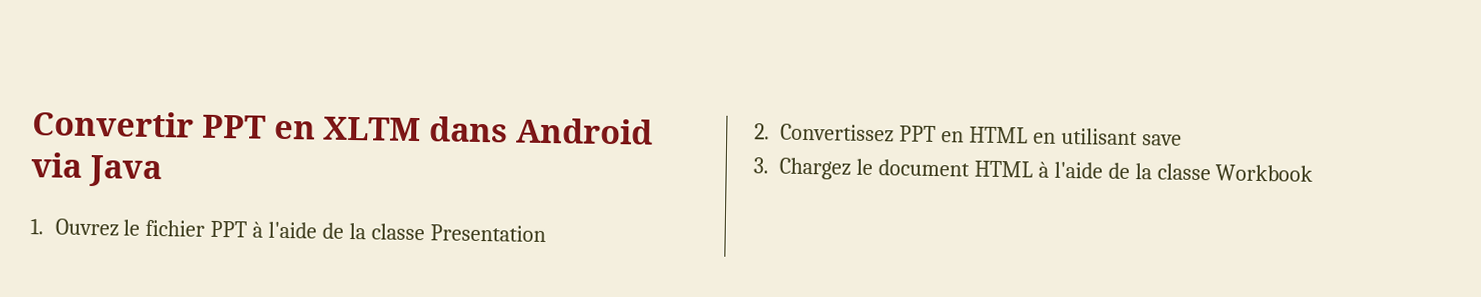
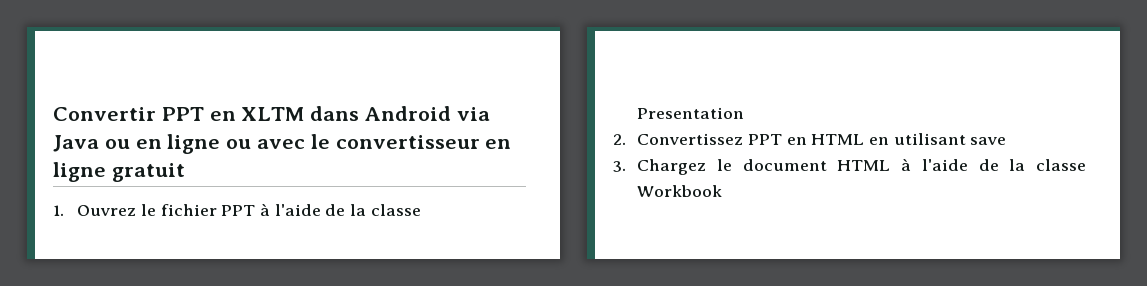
- Convertir PPT en XLTM dans Android via Java
+ Convertir PPT en XLTM dans Android via Java ou en ligne ou avec le convertisseur en ligne gratuit

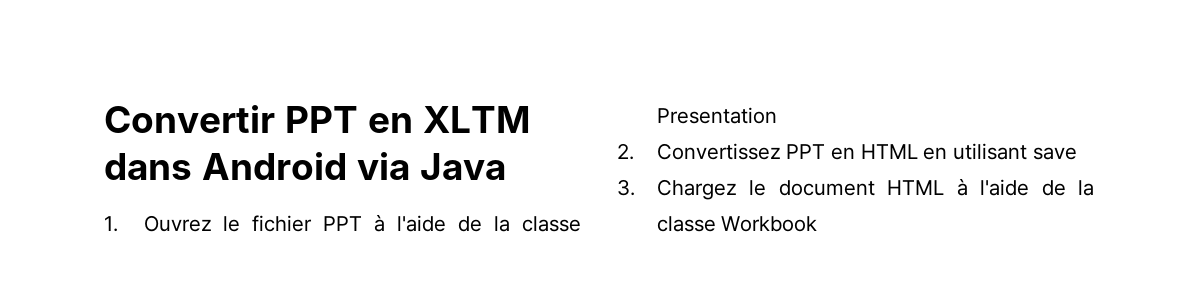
- Convertir PPT en XLTM dans Android via Java ou en ligne ou avec le convertisseur en ligne gratuit
+ Convertir PPT en XLTM dans Android via Java

